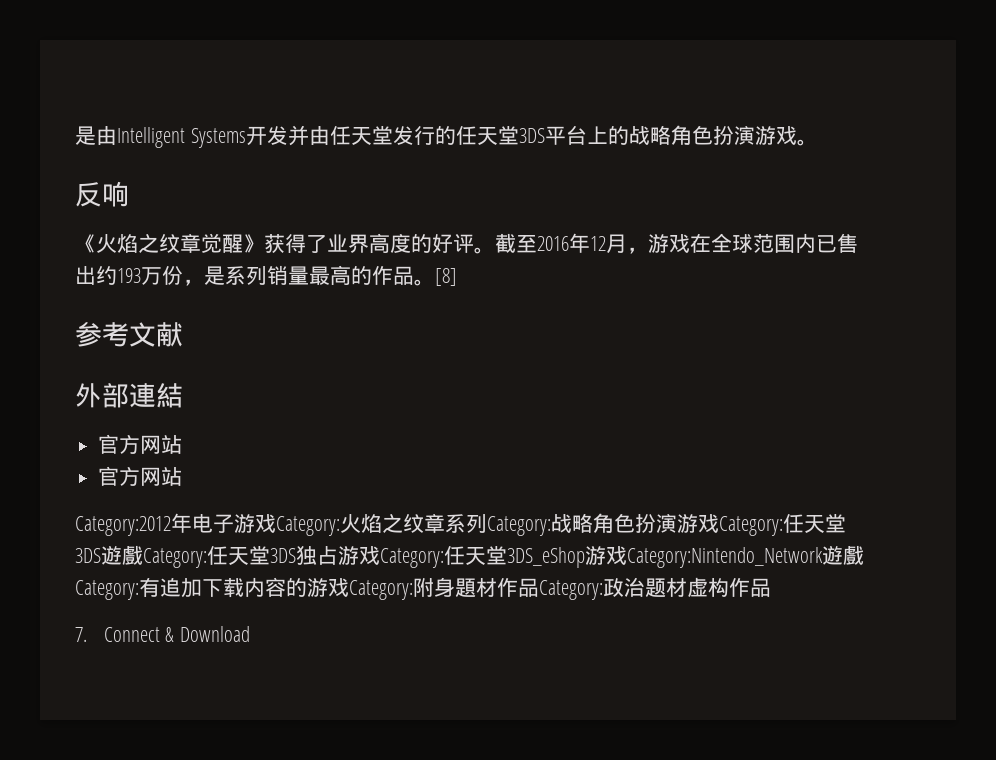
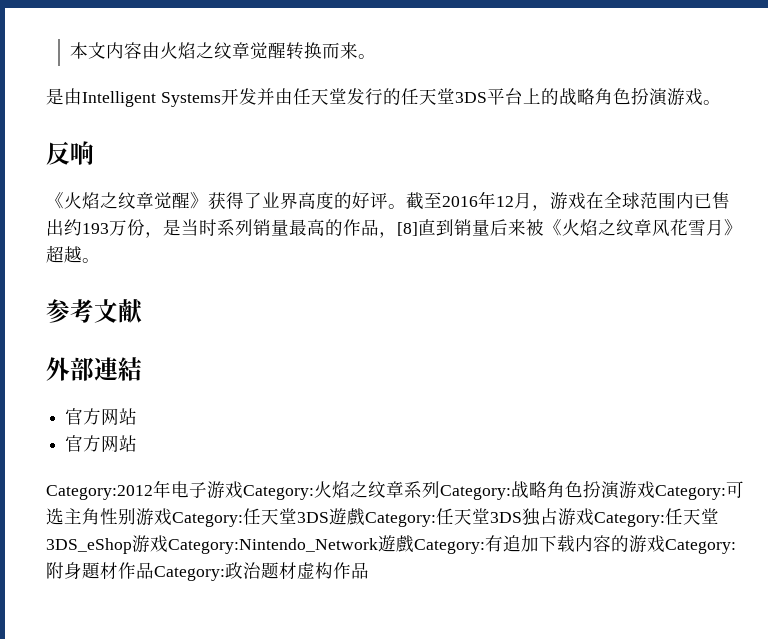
+ 本文内容由火焰之纹章觉醒转换而来。
- 截至2016年12月，游戏在全球范围内已售出约193万份，是系列销量最高的作品。[8]
+ 截至2016年12月，游戏在全球范围内已售出约193万份，是当时系列销量最高的作品，[8]直到销量后来被《火焰之纹章风花雪月》超越。
- Category:2012年电子游戏Category:火焰之纹章系列Category:战略角色扮演游戏Category:任天堂3DS遊戲Category:任天堂3DS独占游戏Category:任天堂3DS_eShop游戏Category:Nintendo_Network遊戲Category:有追加下载内容的游戏Category:附身題材作品Category:政治题材虚构作品
+ Category:2012年电子游戏Category:火焰之纹章系列Category:战略角色扮演游戏Category:可选主角性别游戏Category:任天堂3DS遊戲Category:任天堂3DS独占游戏Category:任天堂3DS_eShop游戏Category:Nintendo_Network遊戲Category:有追加下载内容的游戏Category:附身題材作品Category:政治题材虚构作品
- 7. Connect & Download

